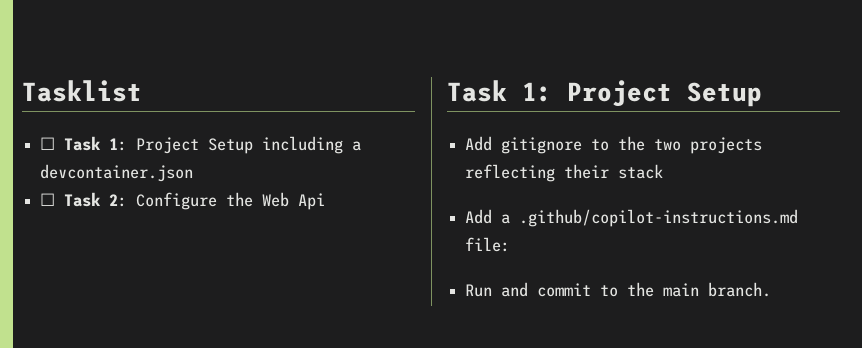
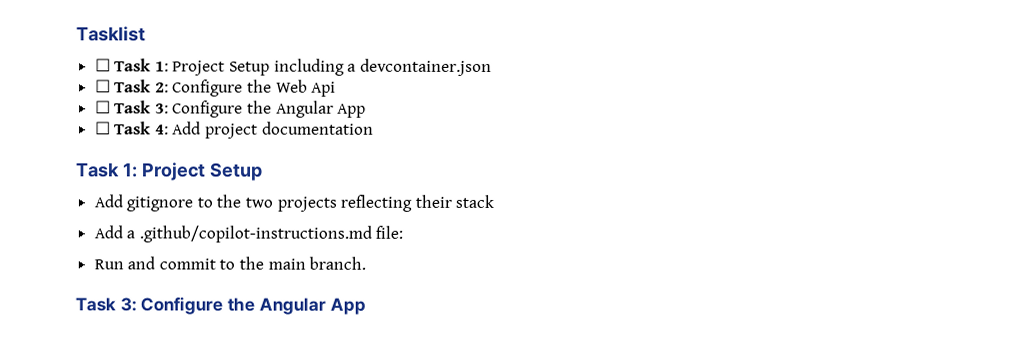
+ ☐ Task 3: Configure the Angular App
+ ☐ Task 4: Add project documentation
  Run and commit to the main branch.
+ Task 3: Configure the Angular App

